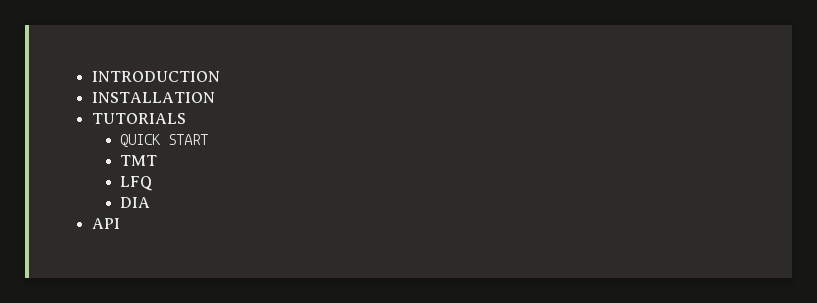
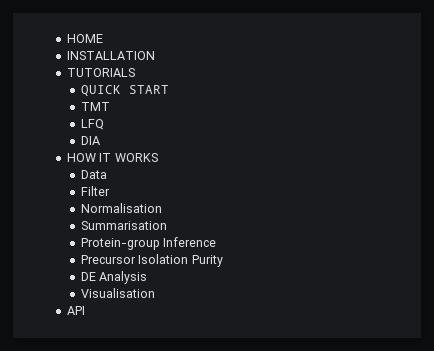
- INTRODUCTION
+ HOME
+ HOW IT WORKS
+ Data
+ Filter
+ Normalisation
+ Summarisation
+ Protein-group Inference
+ Precursor Isolation Purity
+ DE Analysis
+ Visualisation

